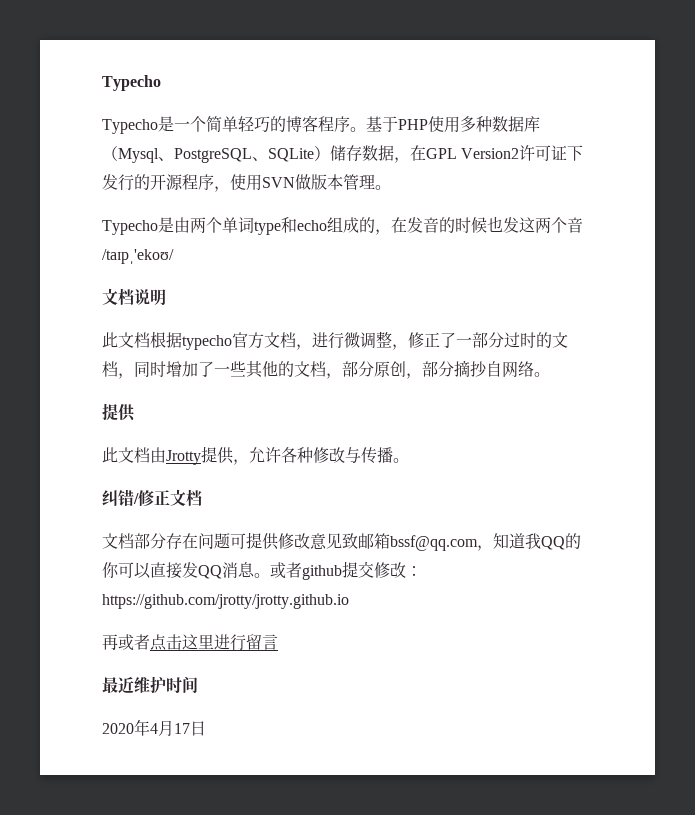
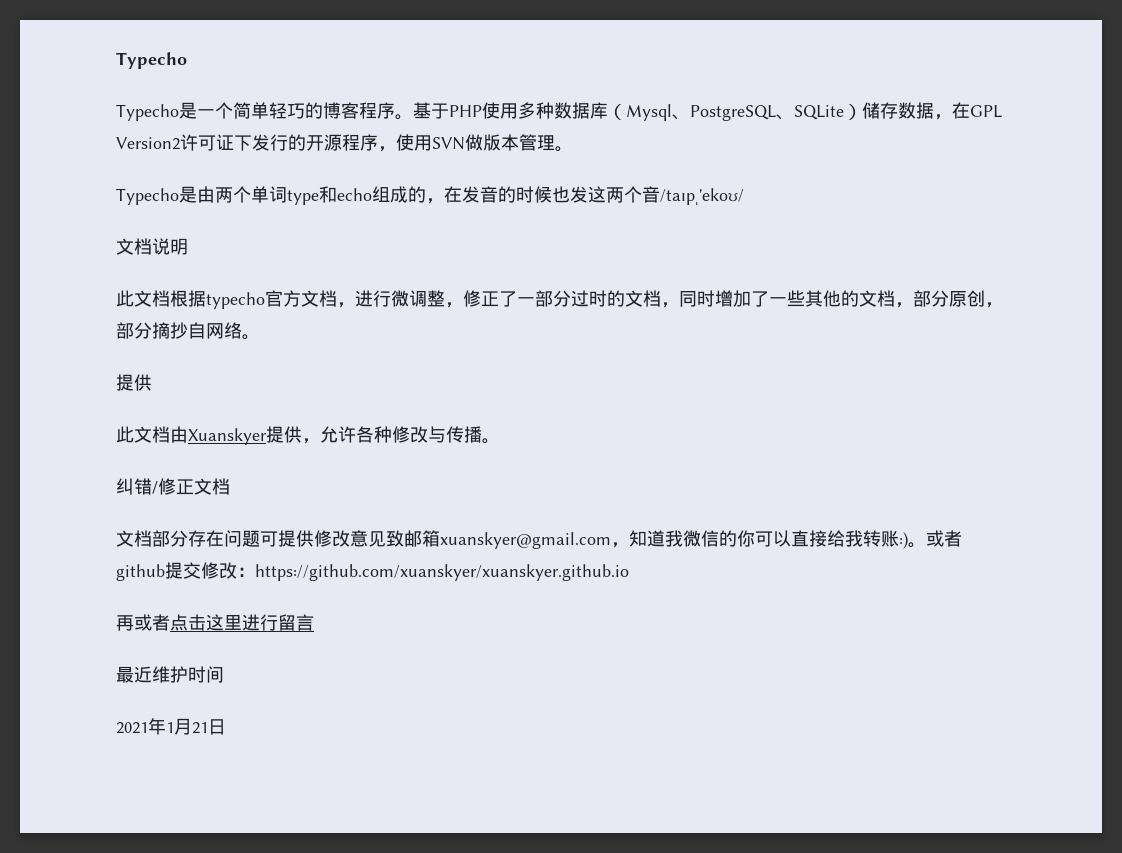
- 此文档由Jrotty提供，允许各种修改与传播。
+ 此文档由Xuanskyer提供，允许各种修改与传播。
- 文档部分存在问题可提供修改意见致邮箱bssf@qq.com，知道我QQ的你可以直接发QQ消息。
+ 文档部分存在问题可提供修改意见致邮箱xuanskyer@gmail.com，知道我微信的你可以直接给我转账:)。
- 或者github提交修改：https://github.com/jrotty/jrotty.github.io
+ 或者github提交修改：https://github.com/xuanskyer/xuanskyer.github.io
- 2020年4月17日
+ 2021年1月21日

